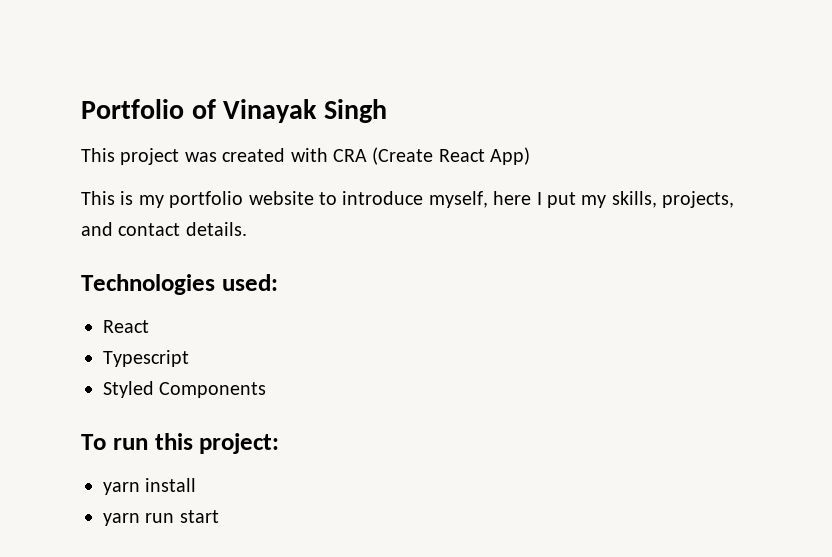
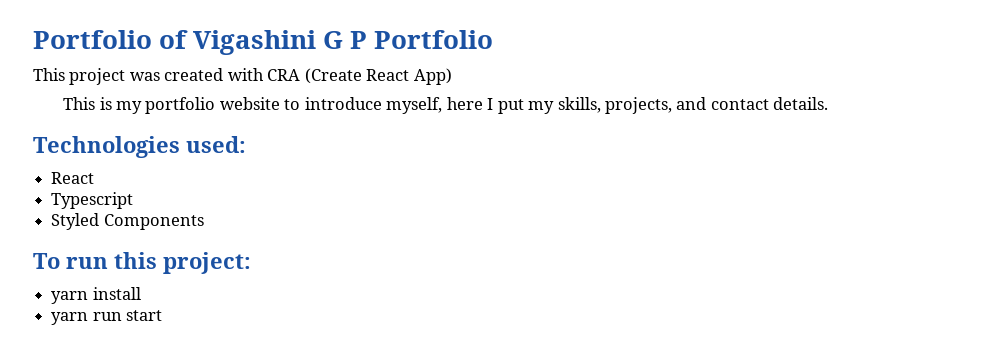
- Portfolio of Vinayak Singh
+ Portfolio of Vigashini G P Portfolio

